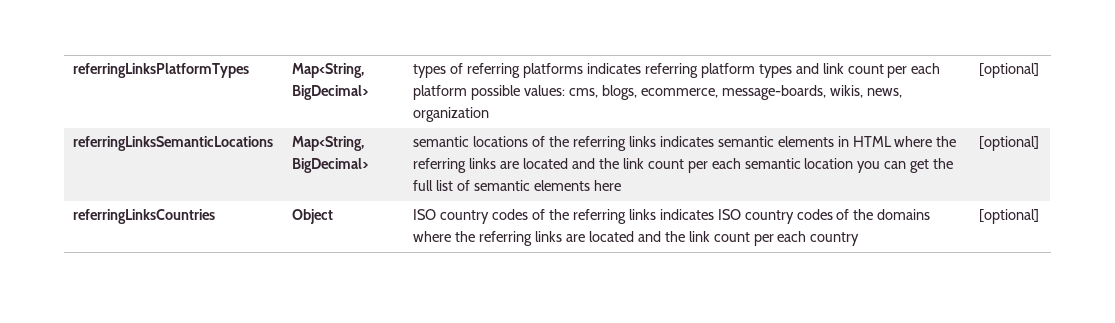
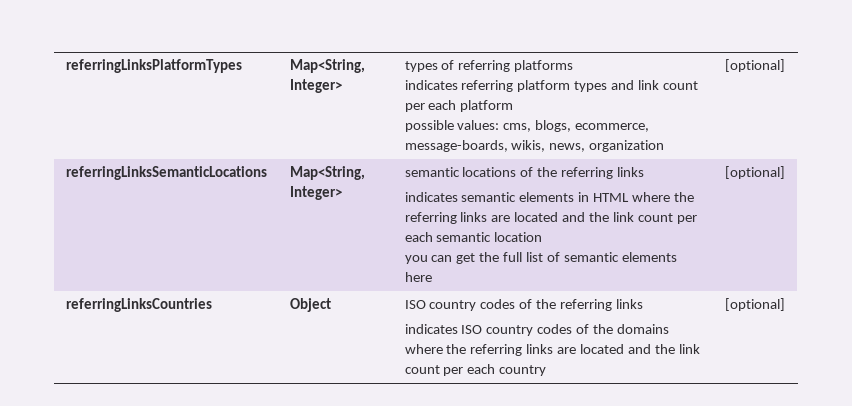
- referringLinksPlatformTypes | Map<String, BigDecimal> | types of referring platforms indicates referring platform types and link count per each platform possible values: cms, blogs, ecommerce, message-boards, wikis, news, organization | [optional]
+ referringLinksPlatformTypes | Map<String, Integer> | types of referring platforms
+ indicates referring platform types and link count per each platform
+ possible values: cms, blogs, ecommerce, message-boards, wikis, news, organization | [optional]
- referringLinksSemanticLocations | Map<String, BigDecimal> | semantic locations of the referring links indicates semantic elements in HTML where the referring links are located and the link count per each semantic location you can get the full list of semantic elements here | [optional]
+ referringLinksSemanticLocations | Map<String, Integer> | semantic locations of the referring links
+ indicates semantic elements in HTML where the referring links are located and the link count per each semantic location
+ you can get the full list of semantic elements here | [optional]
- referringLinksCountries | Object | ISO country codes of the referring links indicates ISO country codes of the domains where the referring links are located and the link count per each country | [optional]
+ referringLinksCountries | Object | ISO country codes of the referring links
+ indicates ISO country codes of the domains where the referring links are located and the link count per each country | [optional]

